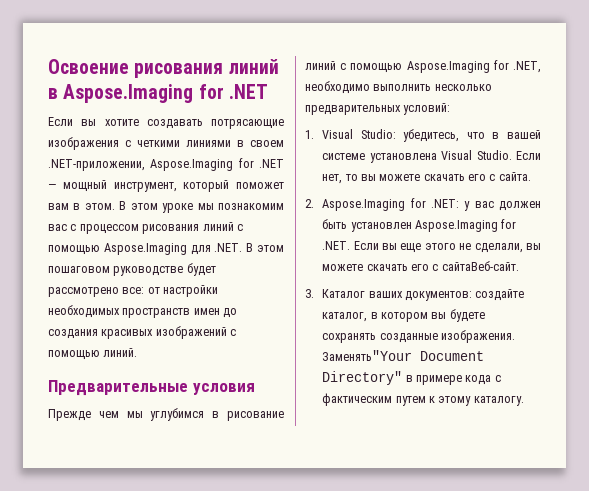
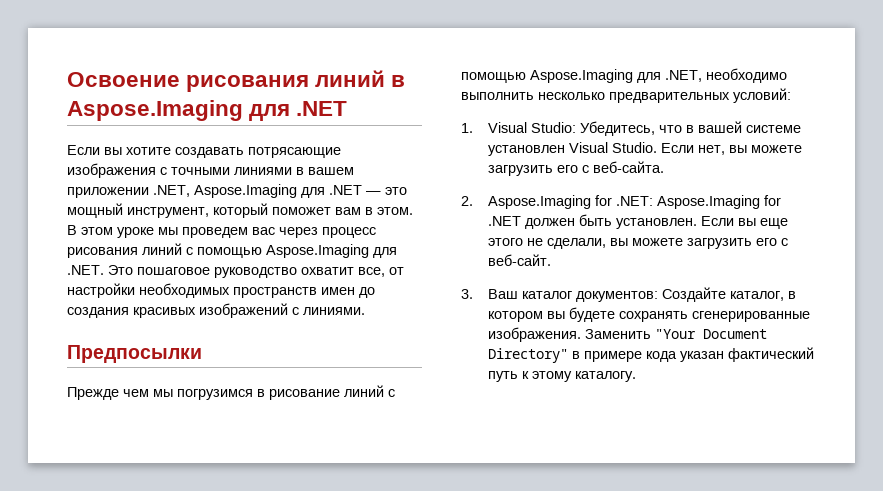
- Освоение рисования линий в Aspose.Imaging for .NET
+ Освоение рисования линий в Aspose.Imaging для .NET
- Если вы хотите создавать потрясающие изображения с четкими линиями в своем .NET-приложении, Aspose.Imaging for .NET — мощный инструмент, который поможет вам в этом.
+ Если вы хотите создавать потрясающие изображения с точными линиями в вашем приложении .NET, Aspose.Imaging для .NET — это мощный инструмент, который поможет вам в этом.
- В этом уроке мы познакомим вас с процессом рисования линий с помощью Aspose.Imaging для .NET. В этом пошаговом руководстве будет рассмотрено все: от настройки необходимых пространств имен до создания красивых изображений с помощью линий.
- Предварительные условия
+ В этом уроке мы проведем вас через процесс рисования линий с помощью Aspose.Imaging для .NET. Это пошаговое руководство охватит все, от настройки необходимых пространств имен до создания красивых изображений с линиями.
+ Предпосылки
- Прежде чем мы углубимся в рисование линий с помощью Aspose.Imaging for .NET, необходимо выполнить несколько предварительных условий:
+ Прежде чем мы погрузимся в рисование линий с помощью Aspose.Imaging для .NET, необходимо выполнить несколько предварительных условий:
- 1. Visual Studio: убедитесь, что в вашей системе установлена Visual Studio.
+ 1. Visual Studio: Убедитесь, что в вашей системе установлен Visual Studio.
- Если нет, то вы можете скачать его с сайта.
+ Если нет, вы можете загрузить его с веб-сайта.
- 2. Aspose.Imaging for .NET: у вас должен быть установлен Aspose.Imaging for .NET. Если вы еще этого не сделали, вы можете скачать его с сайтаВеб-сайт.
+ 2. Aspose.Imaging for .NET: Aspose.Imaging for .NET должен быть установлен. Если вы еще этого не сделали, вы можете загрузить его с веб-сайт.
- 3. Каталог ваших документов: создайте каталог, в котором вы будете сохранять созданные изображения. Заменять"Your Document Directory" в примере кода с фактическим путем к этому каталогу.
+ 3. Ваш каталог документов: Создайте каталог, в котором вы будете сохранять сгенерированные изображения. Заменить "Your Document Directory" в примере кода указан фактический путь к этому каталогу.

